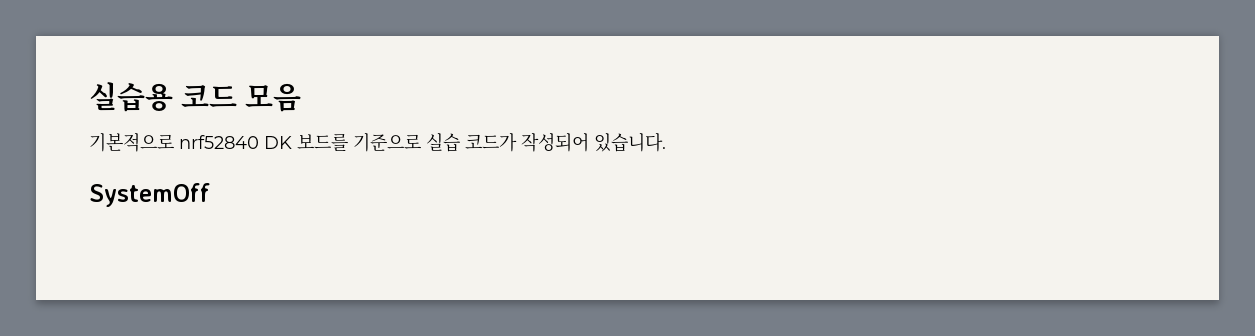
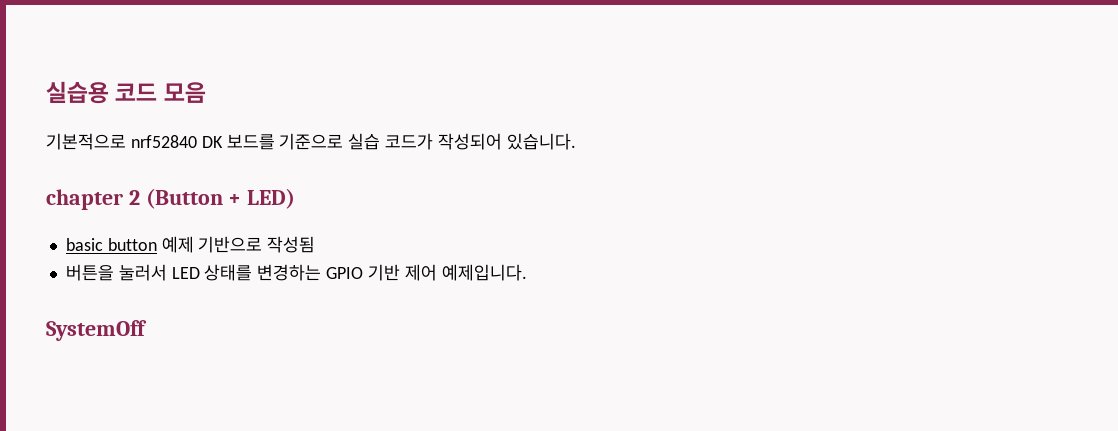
+ chapter 2 (Button + LED)
+ basic button 예제 기반으로 작성됨
+ 버튼을 눌러서 LED 상태를 변경하는 GPIO 기반 제어 예제입니다.

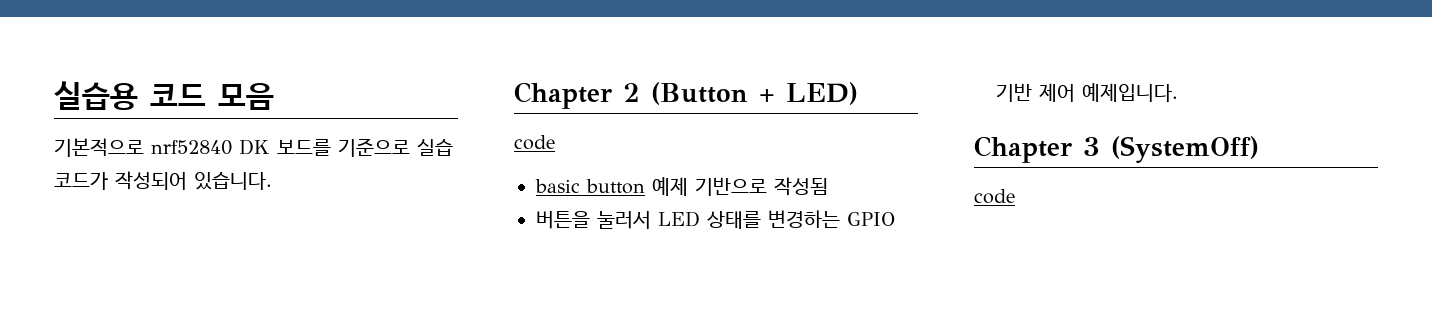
- chapter 2 (Button + LED)
+ Chapter 2 (Button + LED)
+ code
- SystemOff
+ Chapter 3 (SystemOff)
+ code

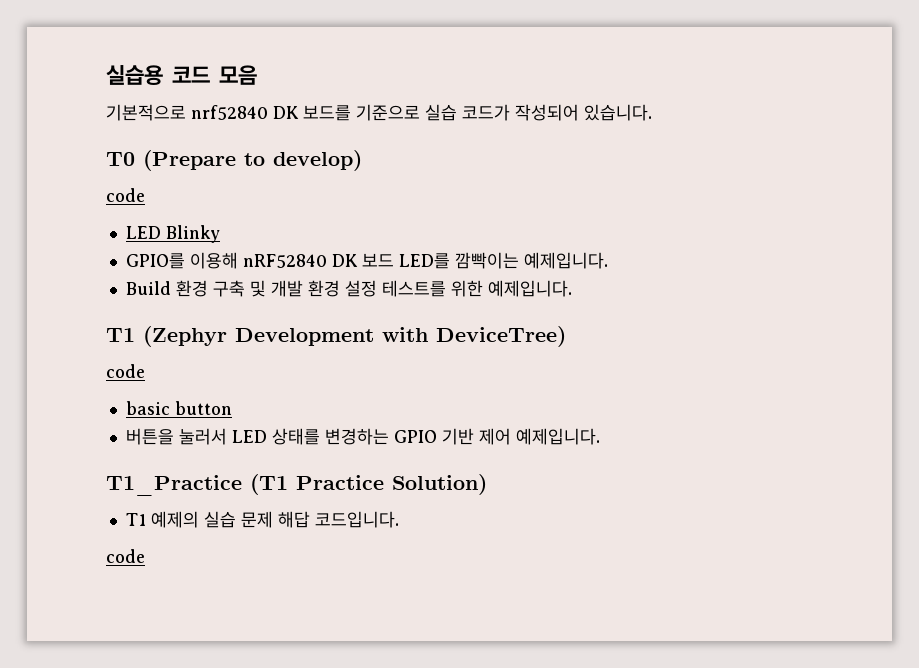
- Chapter 2 (Button + LED)
+ T0 (Prepare to develop)
+ code
+ LED Blinky
+ GPIO를 이용해 nRF52840 DK 보드 LED를 깜빡이는 예제입니다.
+ Build 환경 구축 및 개발 환경 설정 테스트를 위한 예제입니다.
+ T1 (Zephyr Development with DeviceTree)
- basic button 예제 기반으로 작성됨
+ basic button
- Chapter 3 (SystemOff)
+ T1_Practice (T1 Practice Solution)
+ T1 예제의 실습 문제 해답 코드입니다.

